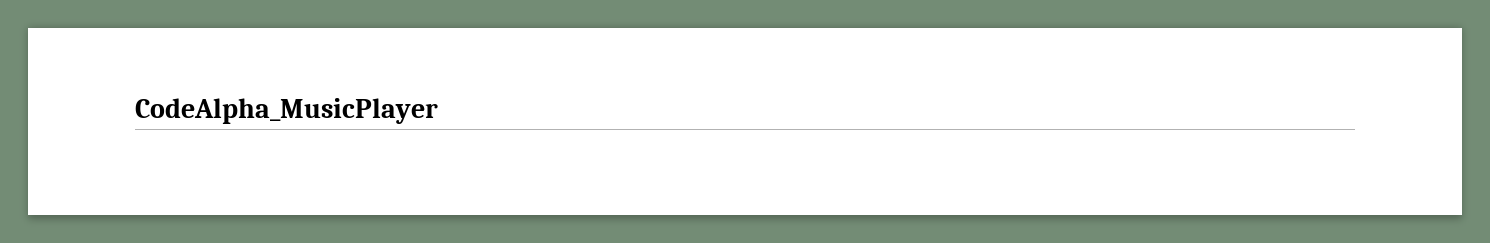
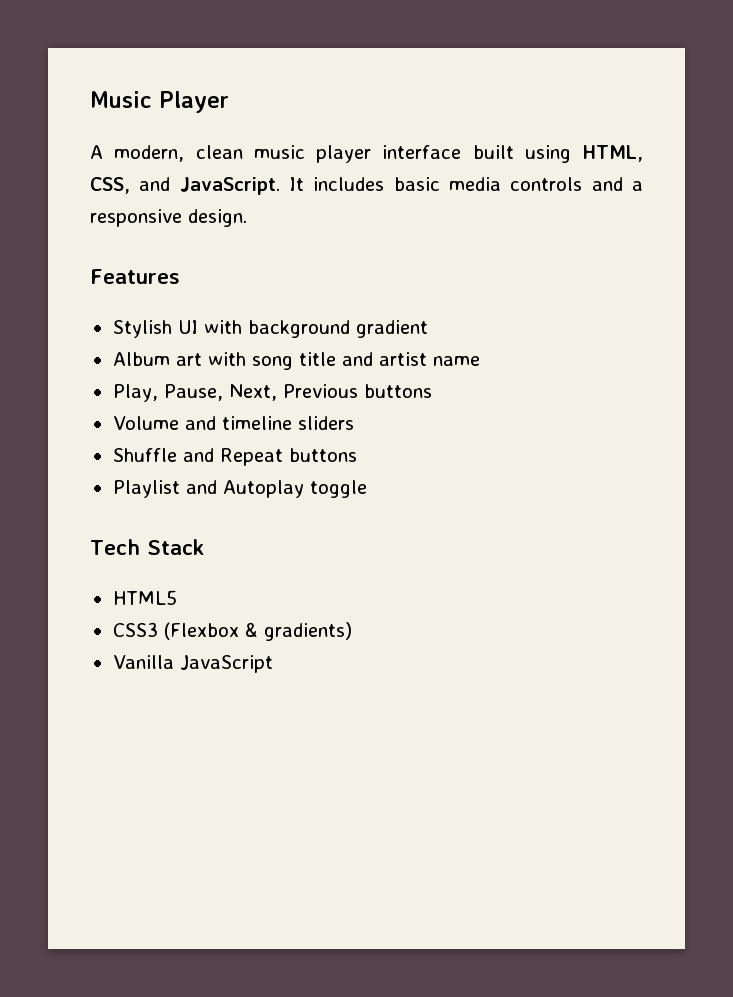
- CodeAlpha_MusicPlayer
+ Music Player
+ A modern, clean music player interface built using HTML, CSS, and JavaScript. It includes basic media controls and a responsive design.
+ Features
+ Stylish UI with background gradient
+ Album art with song title and artist name
+ Play, Pause, Next, Previous buttons
+ Volume and timeline sliders
+ Shuffle and Repeat buttons
+ Playlist and Autoplay toggle
+ Tech Stack
+ HTML5
+ CSS3 (Flexbox & gradients)
+ Vanilla JavaScript

